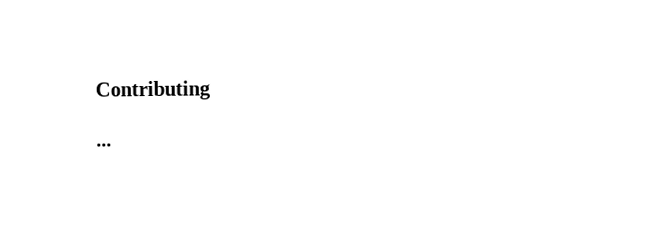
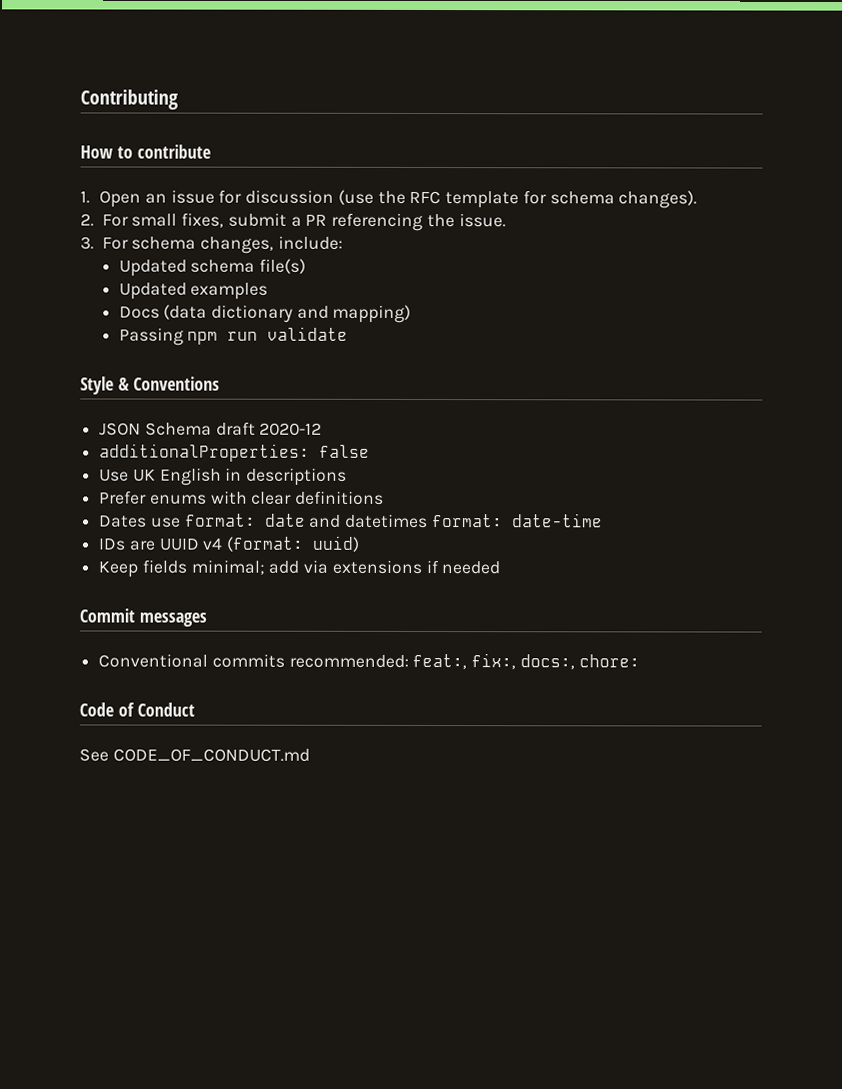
- ...
+ How to contribute
+ 1. Open an issue for discussion (use the RFC template for schema changes).
+ 2. For small fixes, submit a PR referencing the issue.
+ 3. For schema changes, include:
+ Updated schema file(s)
+ Updated examples
+ Docs (data dictionary and mapping)
+ Passing npm run validate
+ Style & Conventions
+ JSON Schema draft 2020-12
+ additionalProperties: false
+ Use UK English in descriptions
+ Prefer enums with clear definitions
+ Dates use format: date and datetimes format: date-time
+ IDs are UUID v4 (format: uuid)
+ Keep fields minimal; add via extensions if needed
+ Commit messages
+ Conventional commits recommended: feat:, fix:, docs:, chore:
+ Code of Conduct
+ See CODE_OF_CONDUCT.md

